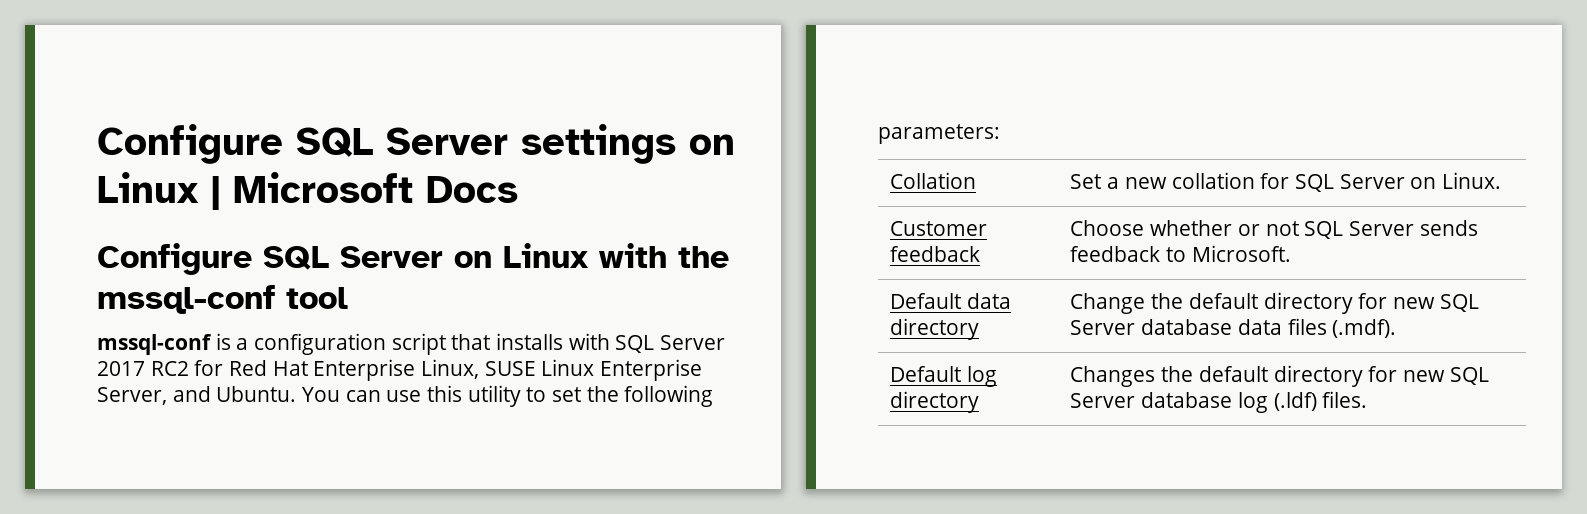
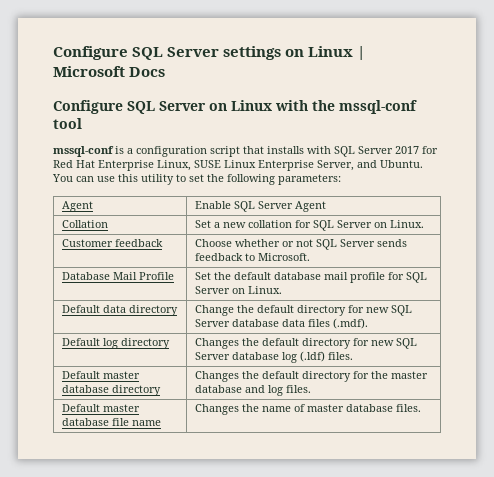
- mssql-conf is a configuration script that installs with SQL Server 2017 RC2 for Red Hat Enterprise Linux, SUSE Linux Enterprise Server, and Ubuntu.
+ mssql-conf is a configuration script that installs with SQL Server 2017 for Red Hat Enterprise Linux, SUSE Linux Enterprise Server, and Ubuntu.
+ Agent | Enable SQL Server Agent
+ Database Mail Profile | Set the default database mail profile for SQL Server on Linux.
+ Default master database directory | Changes the default directory for the master database and log files.
+ Default master database file name | Changes the name of master database files.

